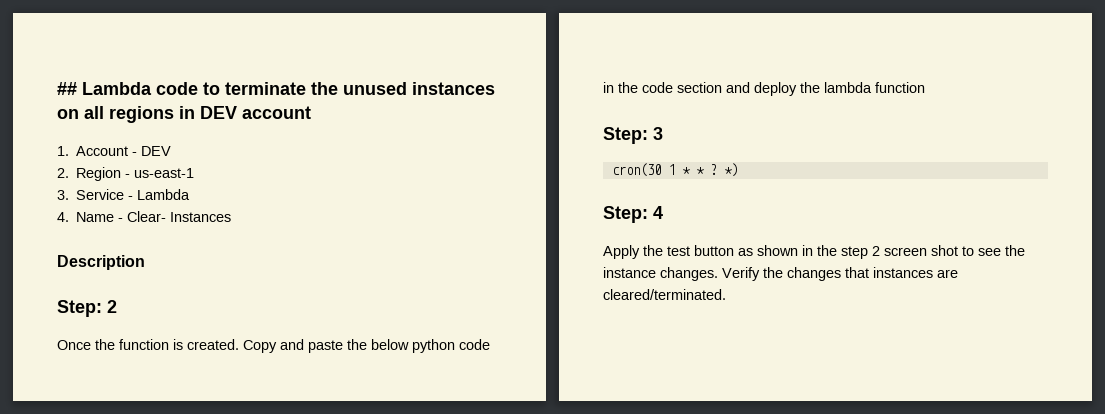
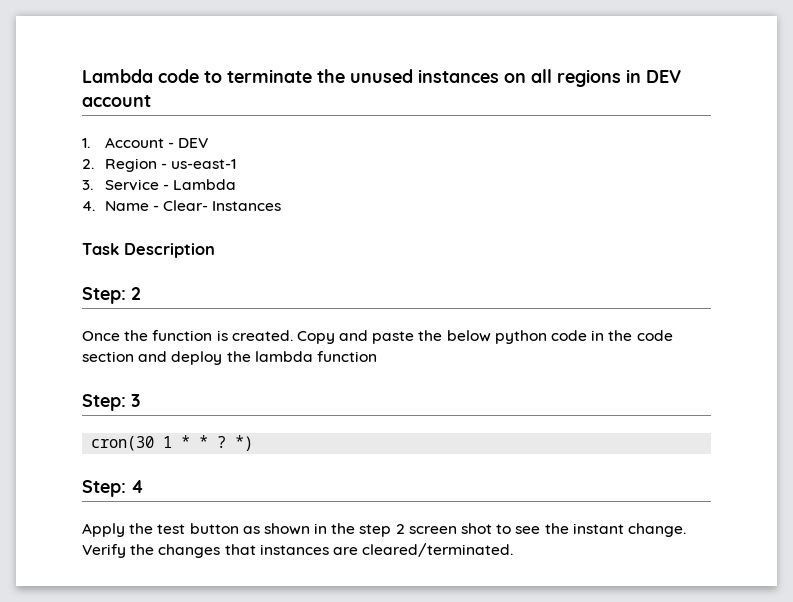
- ## Lambda code to terminate the unused instances on all regions in DEV account
+ Lambda code to terminate the unused instances on all regions in DEV account
- Description
+ Task Description
- Apply the test button as shown in the step 2 screen shot to see the instance changes.
+ Apply the test button as shown in the step 2 screen shot to see the instant change.

